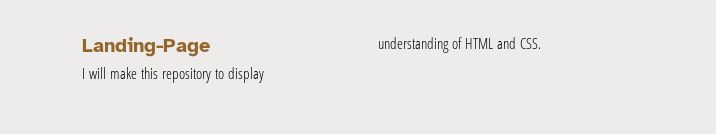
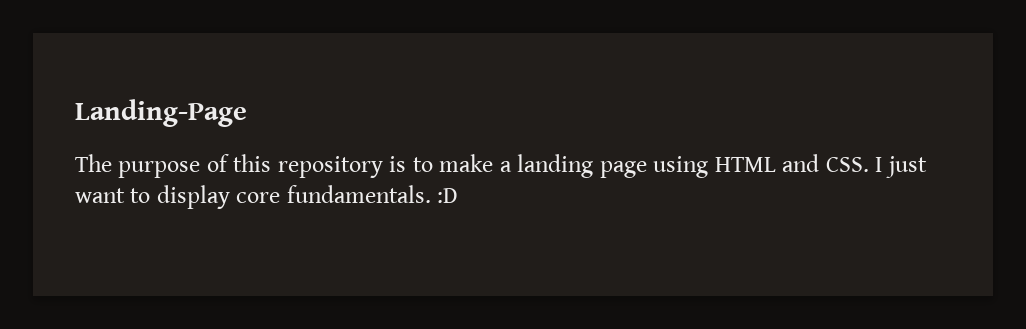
- I will make this repository to display understanding of HTML and CSS.
+ The purpose of this repository is to make a landing page using HTML and CSS. I just want to display core fundamentals. :D

